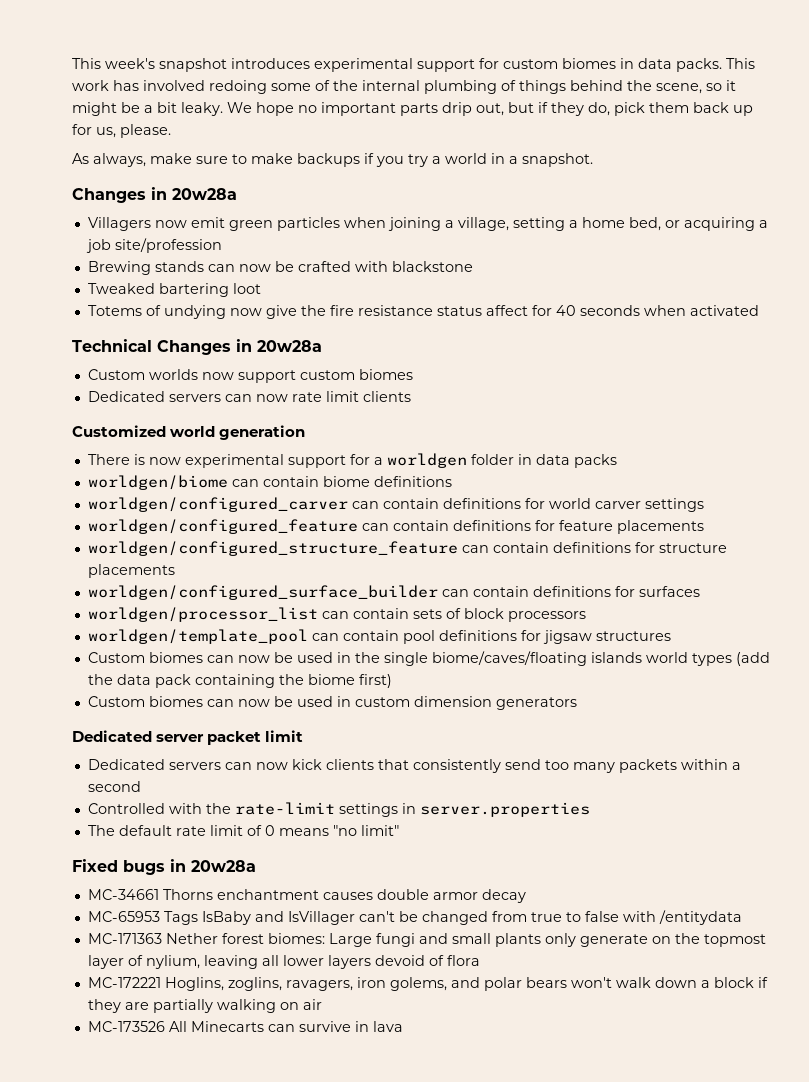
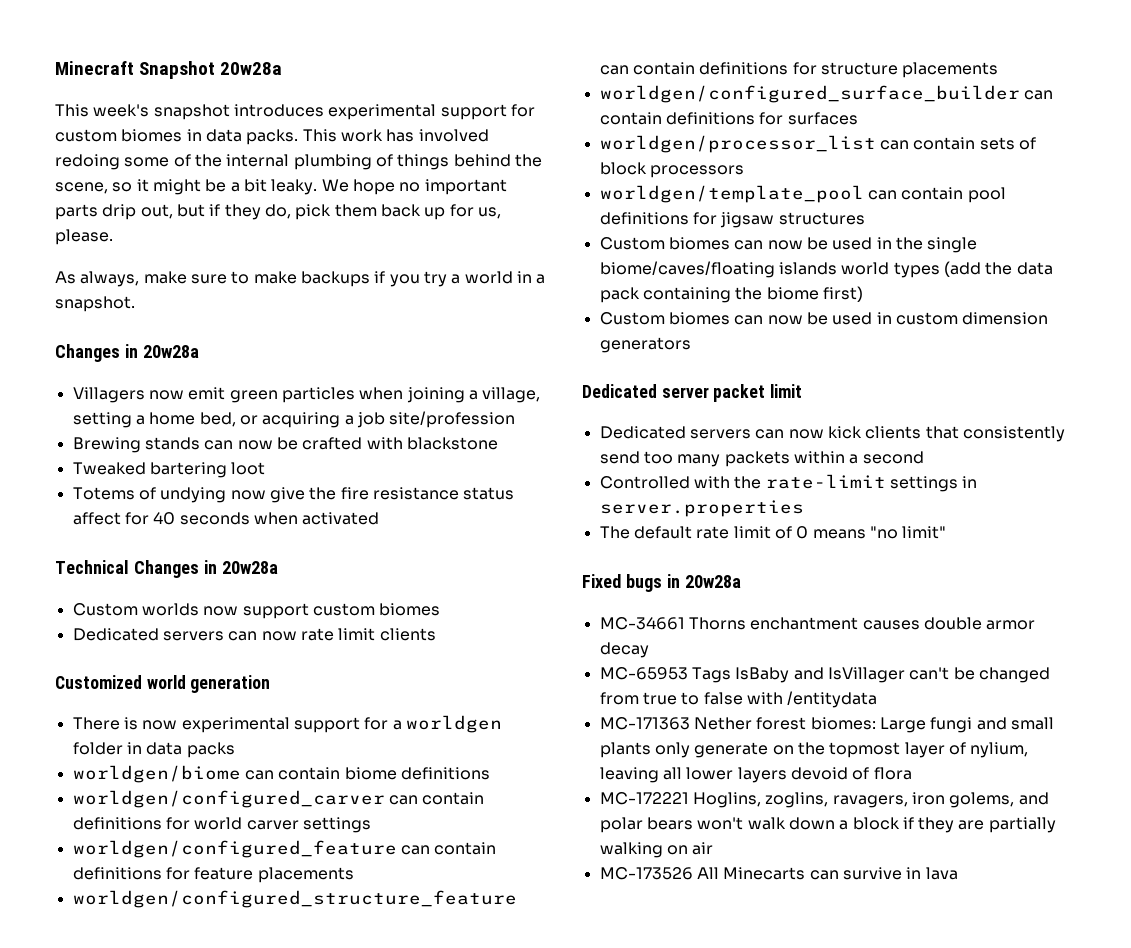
+ Minecraft Snapshot 20w28a

